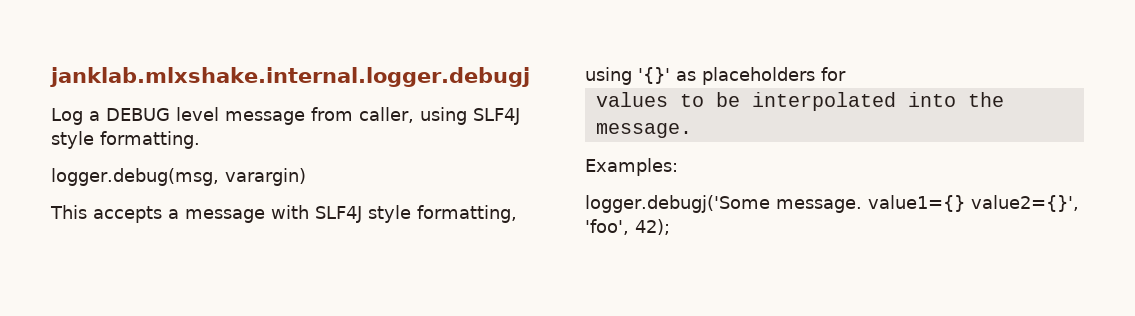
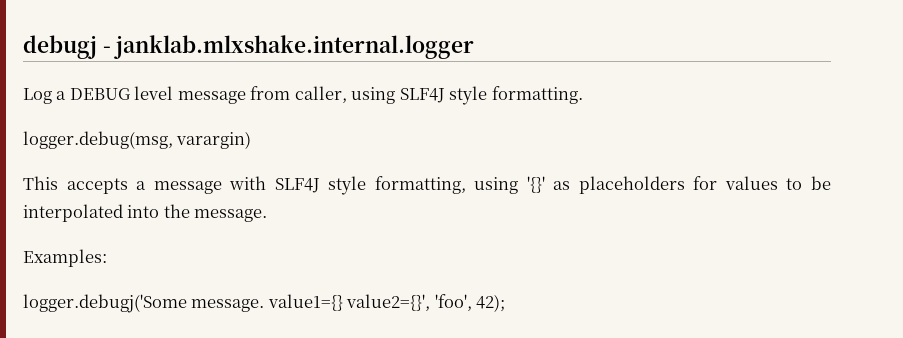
- janklab.mlxshake.internal.logger.debugj
+ debugj - janklab.mlxshake.internal.logger
- This accepts a message with SLF4J style formatting, using '{}' as placeholders for
- values to be interpolated into the message.
+ This accepts a message with SLF4J style formatting, using '{}' as placeholders for values to be interpolated into the message.

